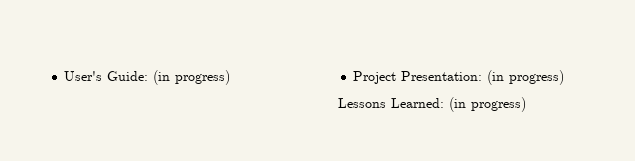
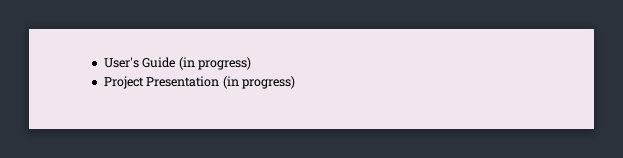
- User's Guide: (in progress)
+ User's Guide (in progress)
- Project Presentation: (in progress)
- Lessons Learned: (in progress)
+ Project Presentation (in progress)

